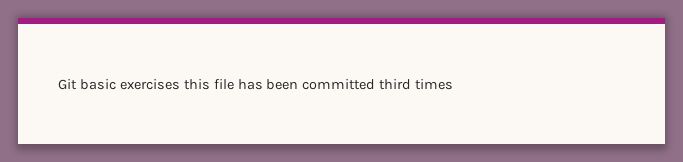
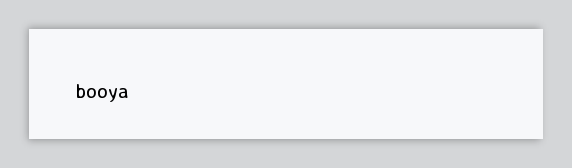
- Git basic exercises this file has been committed third times
+ booya

